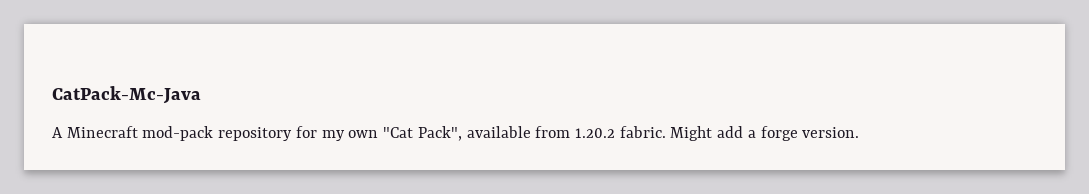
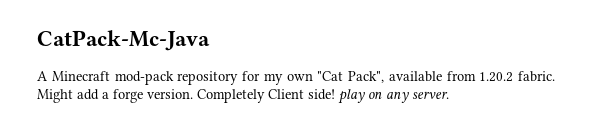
+ Completely Client side! play on any server.

